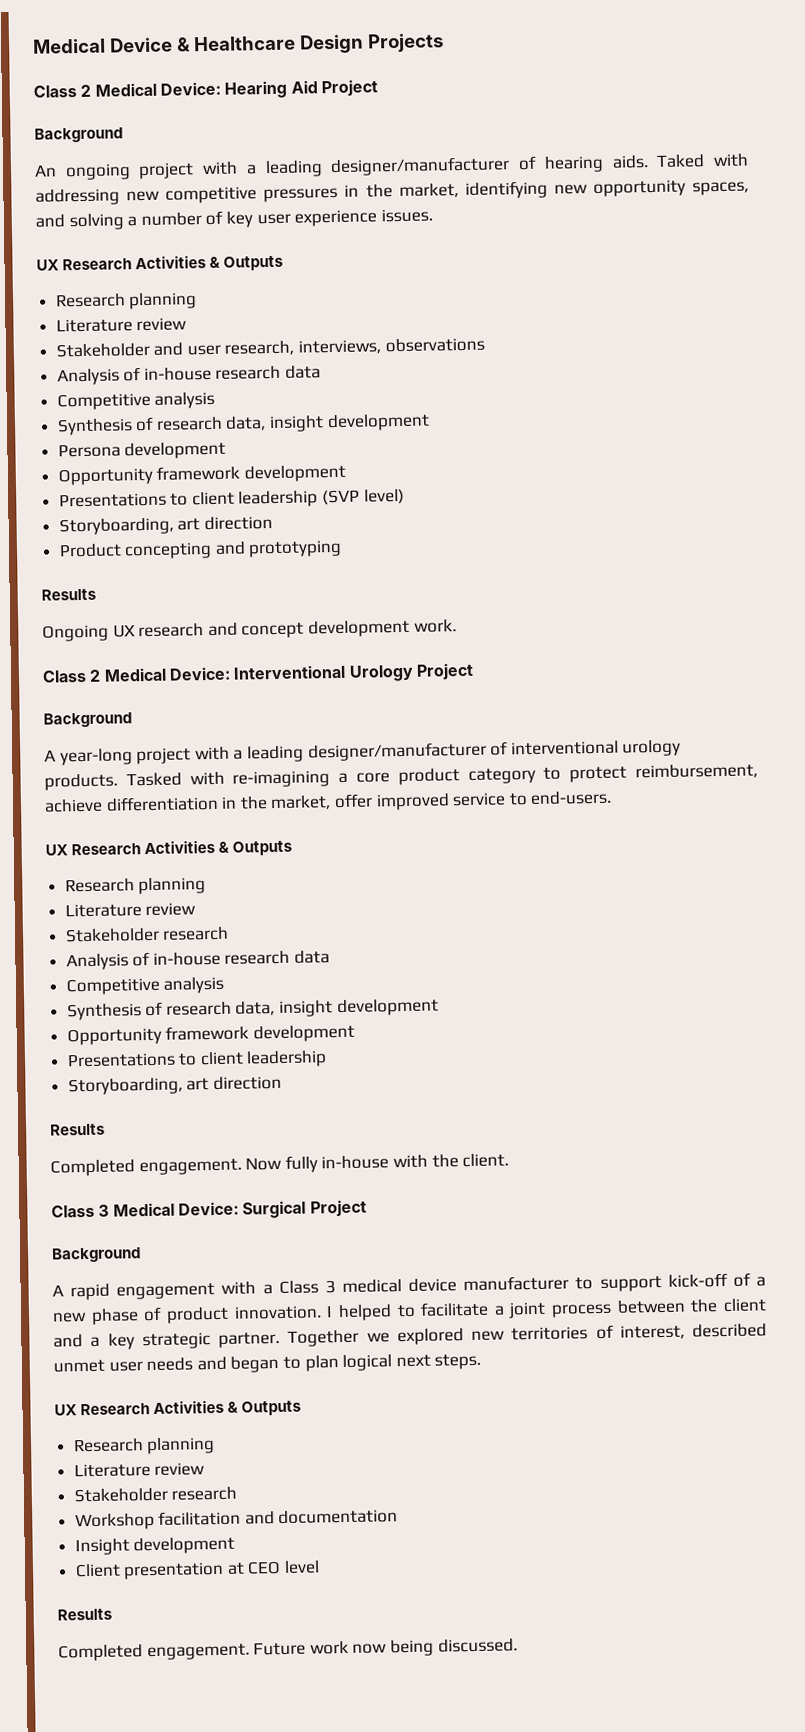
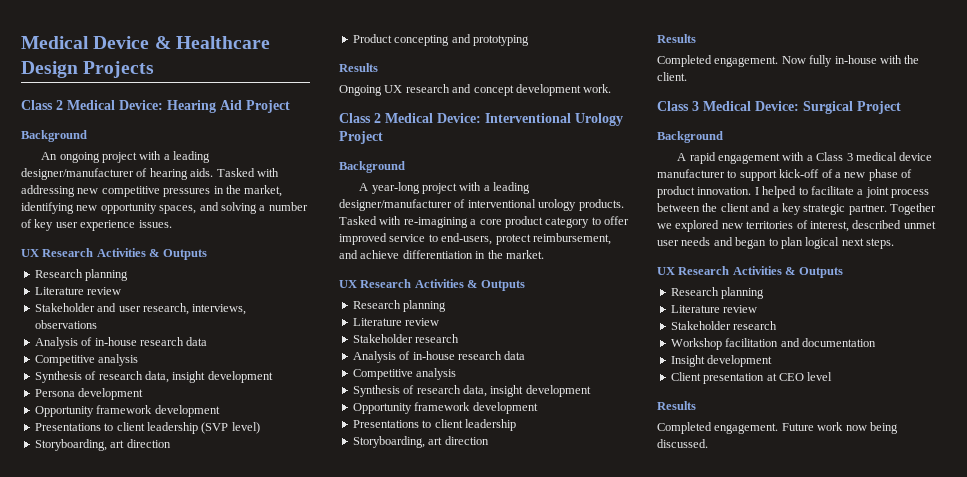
- Taked with addressing new competitive pressures in the market, identifying new opportunity spaces, and solving a number of key user experience issues.
+ Tasked with addressing new competitive pressures in the market, identifying new opportunity spaces, and solving a number of key user experience issues.
- Tasked with re-imagining a core product category to protect reimbursement, achieve differentiation in the market, offer improved service to end-users.
+ Tasked with re-imagining a core product category to offer improved service to end-users, protect reimbursement, and achieve differentiation in the market.

